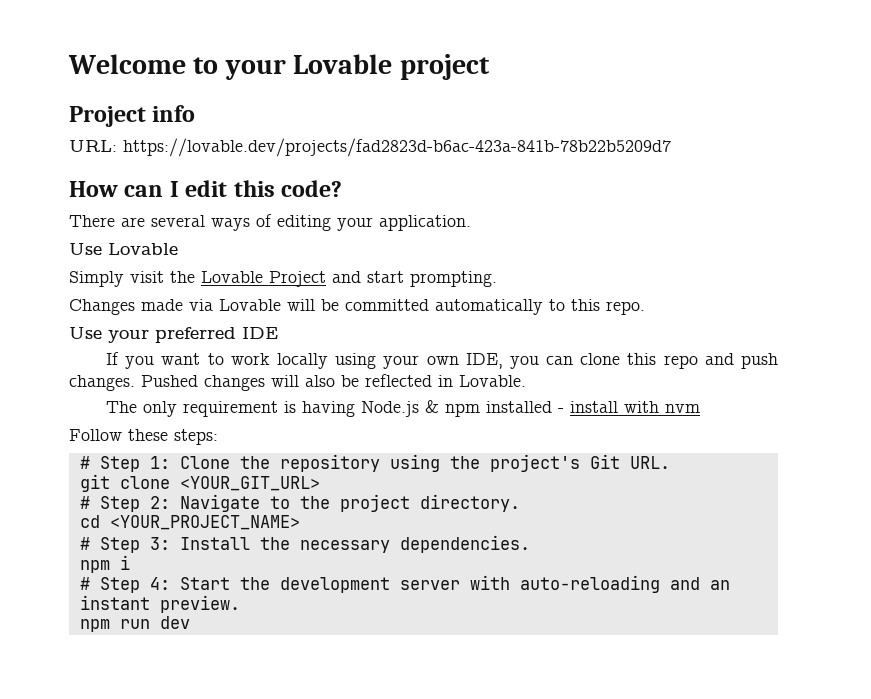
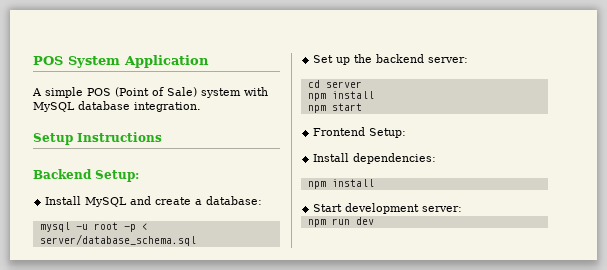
- Welcome to your Lovable project
- Project info
- URL: https://lovable.dev/projects/fad2823d-b6ac-423a-841b-78b22b5209d7
- How can I edit this code?
- There are several ways of editing your application.
- Use Lovable
- Simply visit the Lovable Project and start prompting.
- Changes made via Lovable will be committed automatically to this repo.
- Use your preferred IDE
- If you want to work locally using your own IDE, you can clone this repo and push changes. Pushed changes will also be reflected in Lovable.
- The only requirement is having Node.js & npm installed - install with nvm
- Follow these steps:
- # Step 1: Clone the repository using the project's Git URL.
- git clone <YOUR_GIT_URL>
- # Step 2: Navigate to the project directory.
- cd <YOUR_PROJECT_NAME>
- # Step 3: Install the necessary dependencies.
- npm i
- # Step 4: Start the development server with auto-reloading and an instant preview.
+ POS System Application
+ A simple POS (Point of Sale) system with MySQL database integration.
+ Setup Instructions
+ Backend Setup:
+ Install MySQL and create a database:
+ mysql -u root -p < server/database_schema.sql
+ Set up the backend server:
+ cd server
+ npm install
+ npm start
+ Frontend Setup:
+ Install dependencies:
+ npm install
+ Start development server:

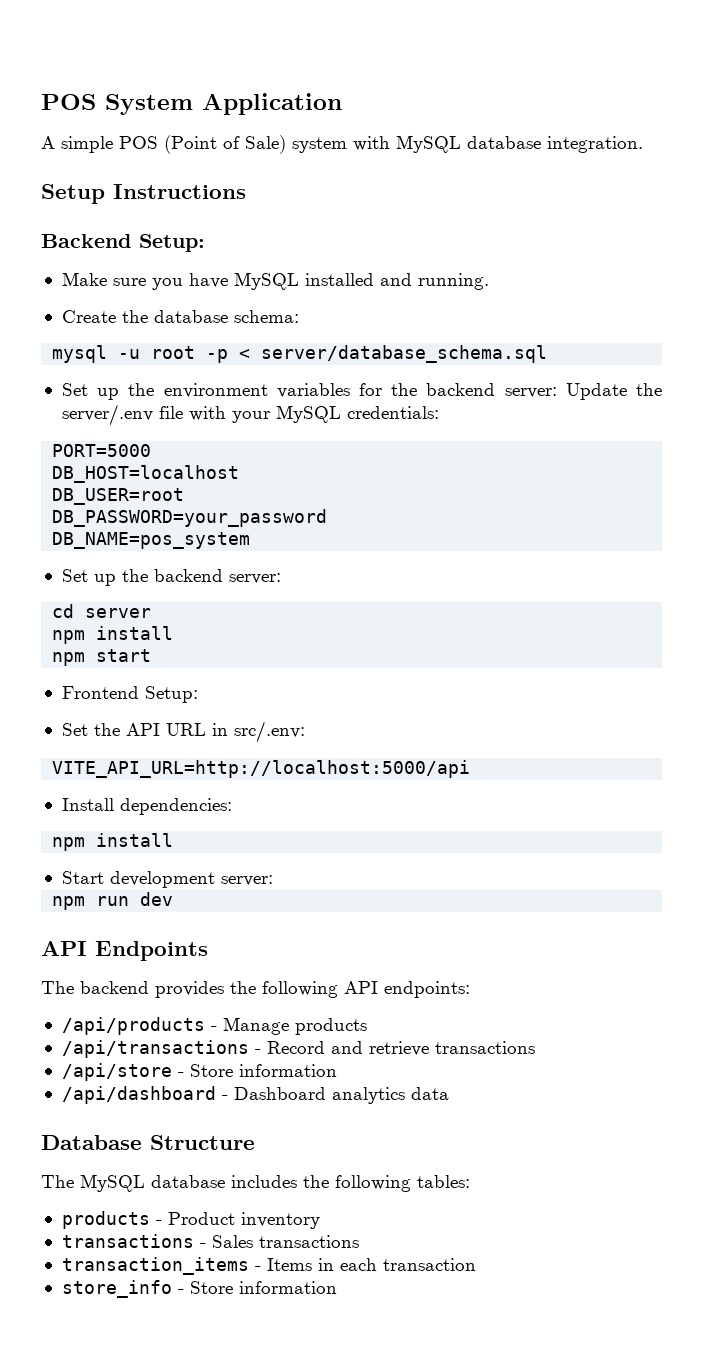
- Install MySQL and create a database:
+ Make sure you have MySQL installed and running.
+ Create the database schema:
+ Set up the environment variables for the backend server: Update the server/.env file with your MySQL credentials:
+ PORT=5000
+ DB_HOST=localhost
+ DB_USER=root
+ DB_PASSWORD=your_password
+ DB_NAME=pos_system
+ Set the API URL in src/.env:
+ VITE_API_URL=http://localhost:5000/api
+ API Endpoints
+ The backend provides the following API endpoints:
+ /api/products - Manage products
+ /api/transactions - Record and retrieve transactions
+ /api/store - Store information
+ /api/dashboard - Dashboard analytics data
+ Database Structure
+ The MySQL database includes the following tables:
+ products - Product inventory
+ transactions - Sales transactions
+ transaction_items - Items in each transaction
+ store_info - Store information

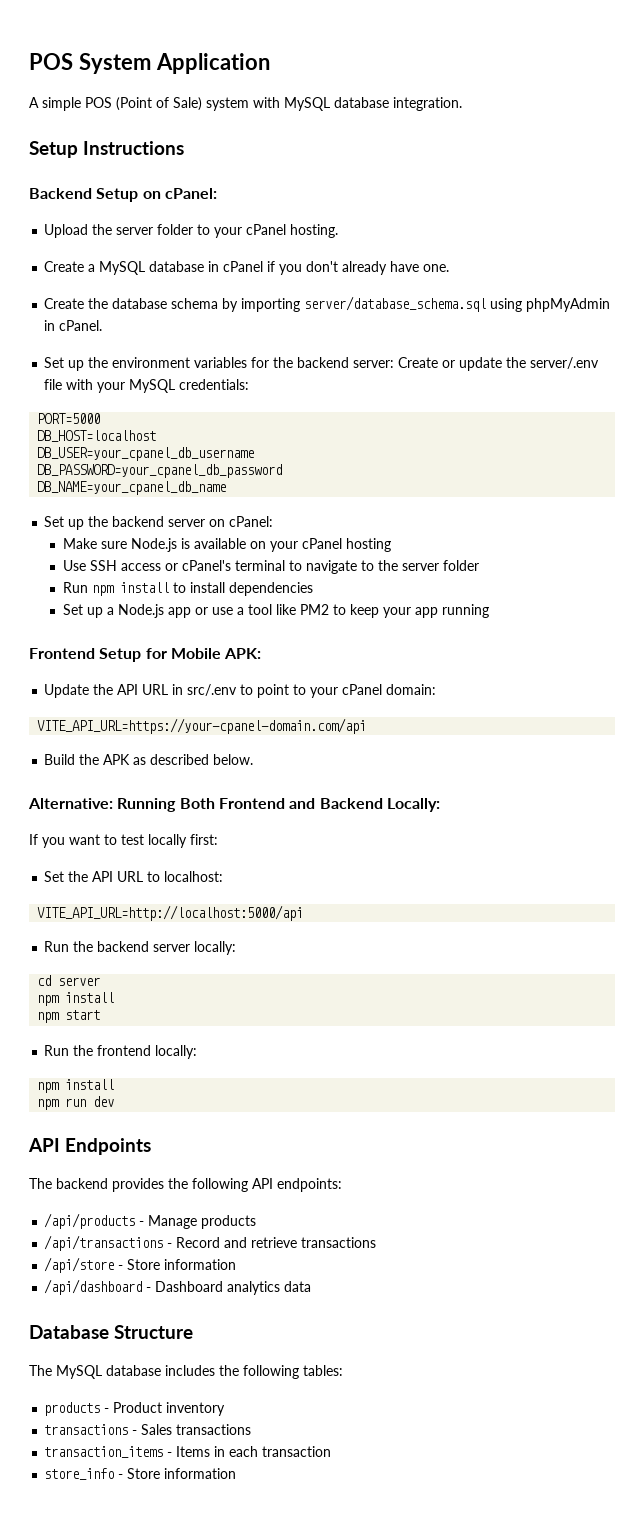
- Backend Setup:
- Make sure you have MySQL installed and running.
- Create the database schema:
- mysql -u root -p < server/database_schema.sql
+ Backend Setup on cPanel:
+ Upload the server folder to your cPanel hosting.
+ Create a MySQL database in cPanel if you don't already have one.
+ Create the database schema by importing server/database_schema.sql using phpMyAdmin in cPanel.
- Set up the environment variables for the backend server: Update the server/.env file with your MySQL credentials:
+ Set up the environment variables for the backend server: Create or update the server/.env file with your MySQL credentials:
- DB_USER=root
- DB_PASSWORD=your_password
- DB_NAME=pos_system
+ DB_USER=your_cpanel_db_username
+ DB_PASSWORD=your_cpanel_db_password
+ DB_NAME=your_cpanel_db_name
- Set up the backend server:
+ Set up the backend server on cPanel:
+ Make sure Node.js is available on your cPanel hosting
+ Use SSH access or cPanel's terminal to navigate to the server folder
+ Run npm install to install dependencies
+ Set up a Node.js app or use a tool like PM2 to keep your app running
+ Frontend Setup for Mobile APK:
+ Update the API URL in src/.env to point to your cPanel domain:
+ VITE_API_URL=https://your-cpanel-domain.com/api
+ Build the APK as described below.
+ Alternative: Running Both Frontend and Backend Locally:
+ If you want to test locally first:
+ Set the API URL to localhost:
+ VITE_API_URL=http://localhost:5000/api
+ Run the backend server locally:
- Frontend Setup:
- Set the API URL in src/.env:
- VITE_API_URL=http://localhost:5000/api
- Install dependencies:
+ Run the frontend locally:
  npm install
- Start development server:

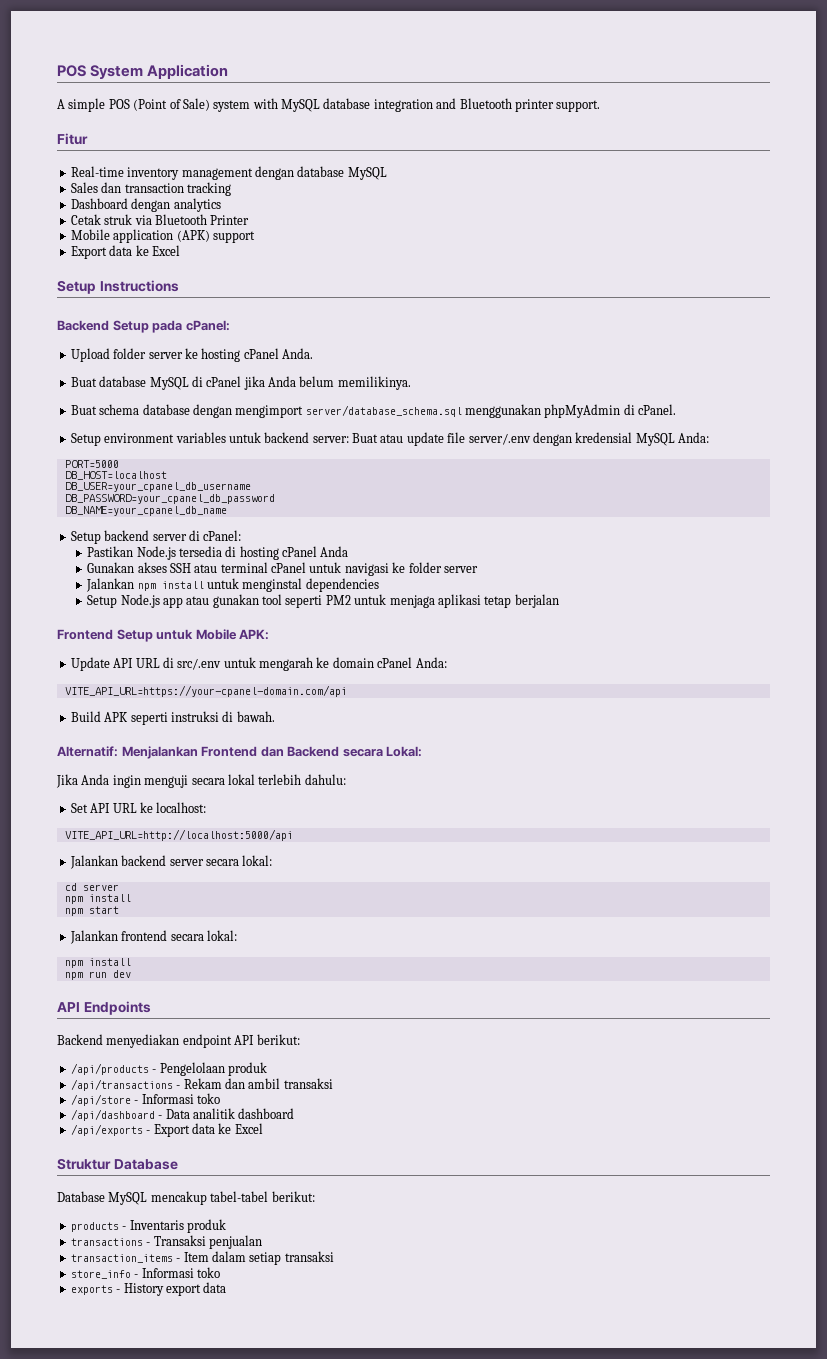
- A simple POS (Point of Sale) system with MySQL database integration.
+ A simple POS (Point of Sale) system with MySQL database integration and Bluetooth printer support.
+ Fitur
+ Real-time inventory management dengan database MySQL
+ Sales dan transaction tracking
+ Dashboard dengan analytics
+ Cetak struk via Bluetooth Printer
+ Mobile application (APK) support
+ Export data ke Excel
- Backend Setup on cPanel:
+ Backend Setup pada cPanel:
- Upload the server folder to your cPanel hosting.
- Create a MySQL database in cPanel if you don't already have one.
- Create the database schema by importing server/database_schema.sql using phpMyAdmin in cPanel.
- Set up the environment variables for the backend server: Create or update the server/.env file with your MySQL credentials:
+ Upload folder server ke hosting cPanel Anda.
+ Buat database MySQL di cPanel jika Anda belum memilikinya.
+ Buat schema database dengan mengimport server/database_schema.sql menggunakan phpMyAdmin di cPanel.
+ Setup environment variables untuk backend server: Buat atau update file server/.env dengan kredensial MySQL Anda:
- Set up the backend server on cPanel:
- Make sure Node.js is available on your cPanel hosting
- Use SSH access or cPanel's terminal to navigate to the server folder
- Run npm install to install dependencies
- Set up a Node.js app or use a tool like PM2 to keep your app running
+ Setup backend server di cPanel:
+ Pastikan Node.js tersedia di hosting cPanel Anda
+ Gunakan akses SSH atau terminal cPanel untuk navigasi ke folder server
+ Jalankan npm install untuk menginstal dependencies
+ Setup Node.js app atau gunakan tool seperti PM2 untuk menjaga aplikasi tetap berjalan
- Frontend Setup for Mobile APK:
+ Frontend Setup untuk Mobile APK:
- Update the API URL in src/.env to point to your cPanel domain:
+ Update API URL di src/.env untuk mengarah ke domain cPanel Anda:
  VITE_API_URL=https://your-cpanel-domain.com/api
- Build the APK as described below.
- Alternative: Running Both Frontend and Backend Locally:
- If you want to test locally first:
- Set the API URL to localhost:
+ Build APK seperti instruksi di bawah.
+ Alternatif: Menjalankan Frontend dan Backend secara Lokal:
+ Jika Anda ingin menguji secara lokal terlebih dahulu:
+ Set API URL ke localhost:
- Run the backend server locally:
+ Jalankan backend server secara lokal:
- Run the frontend locally:
+ Jalankan frontend secara lokal:
- The backend provides the following API endpoints:
+ Backend menyediakan endpoint API berikut:
- /api/products - Manage products
+ /api/products - Pengelolaan produk
- /api/transactions - Record and retrieve transactions
+ /api/transactions - Rekam dan ambil transaksi
- /api/store - Store information
+ /api/store - Informasi toko
- /api/dashboard - Dashboard analytics data
- Database Structure
- The MySQL database includes the following tables:
+ /api/dashboard - Data analitik dashboard
+ /api/exports - Export data ke Excel
+ Struktur Database
+ Database MySQL mencakup tabel-tabel berikut:
- products - Product inventory
+ products - Inventaris produk
- transactions - Sales transactions
+ transactions - Transaksi penjualan
- transaction_items - Items in each transaction
- store_info - Store information
+ transaction_items - Item dalam setiap transaksi
+ store_info - Informasi toko
+ exports - History export data

